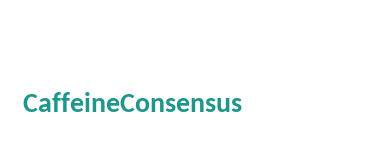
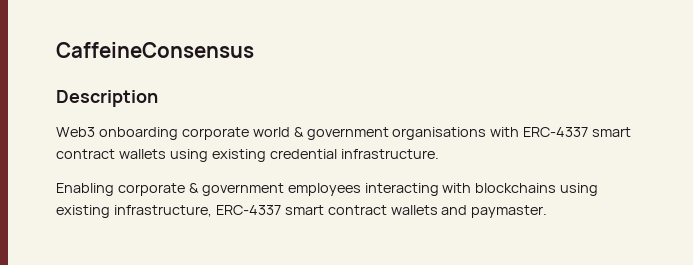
+ Description
+ Web3 onboarding corporate world & government organisations with ERC-4337 smart contract wallets using existing credential infrastructure.
+ Enabling corporate & government employees interacting with blockchains using existing infrastructure, ERC-4337 smart contract wallets and paymaster.

